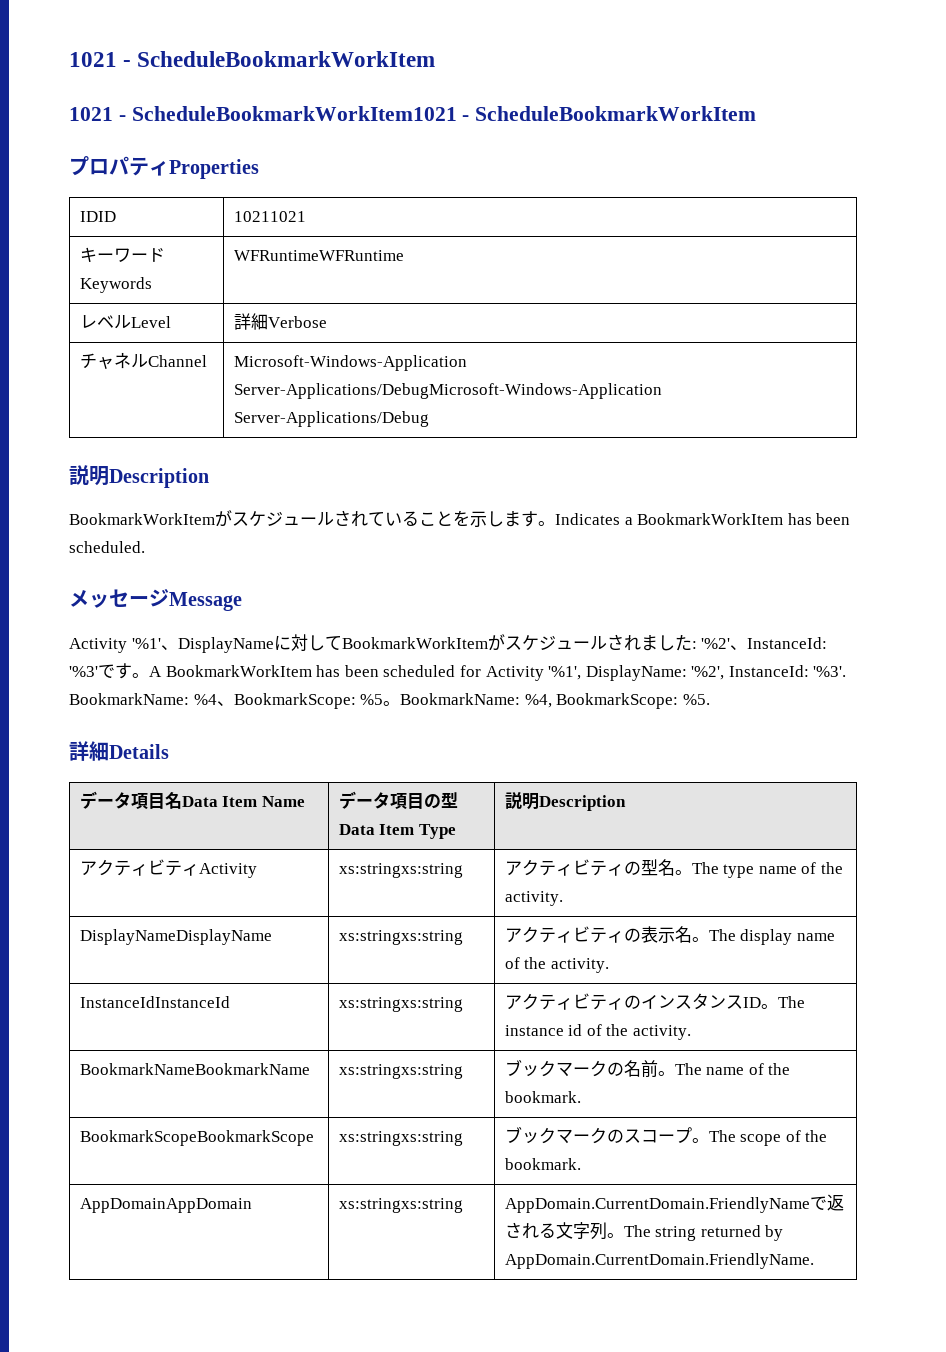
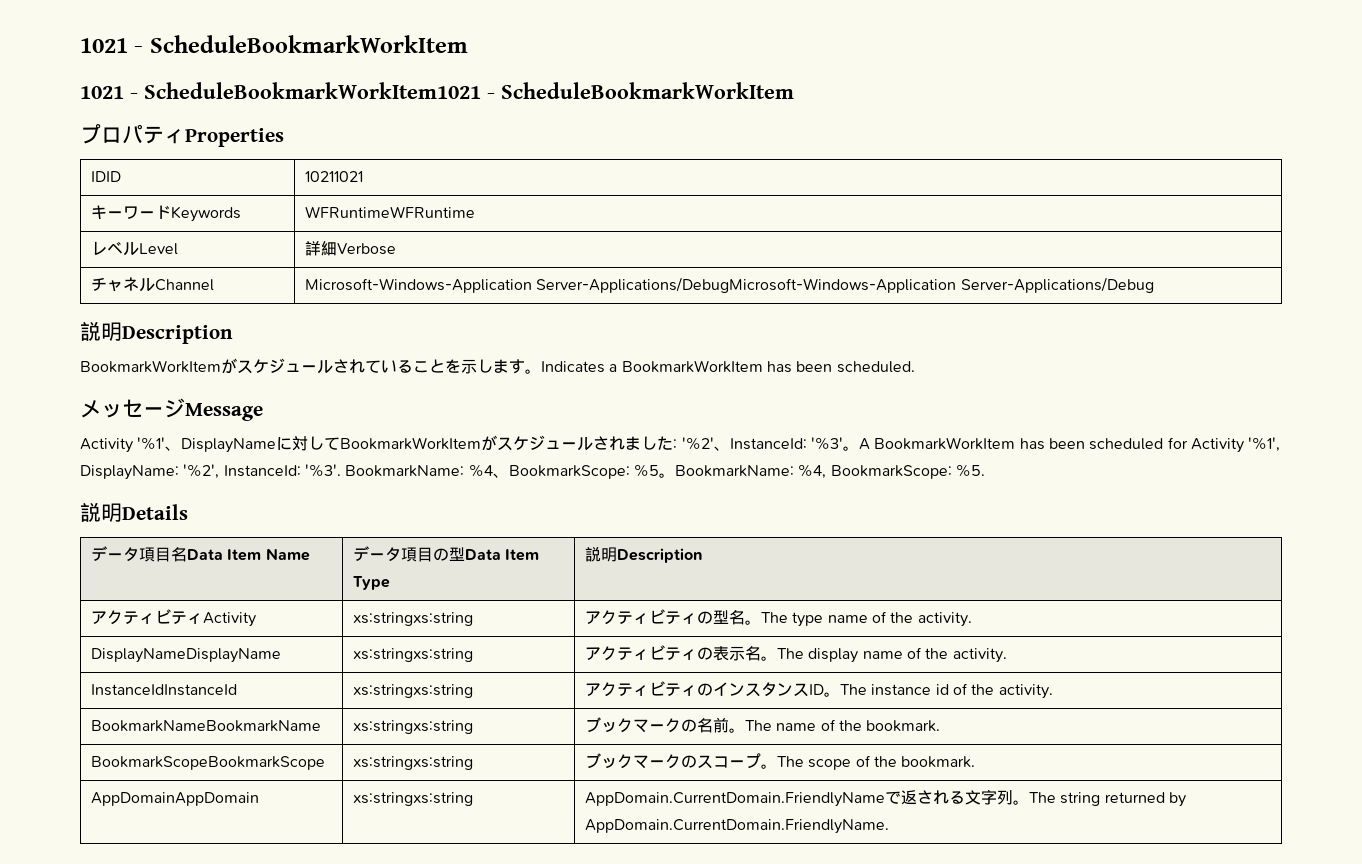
- Activity '%1'、DisplayNameに対してBookmarkWorkItemがスケジュールされました: '%2'、InstanceId: '%3'です。
+ Activity '%1'、DisplayNameに対してBookmarkWorkItemがスケジュールされました: '%2'、InstanceId: '%3'。
- 詳細Details
+ 説明Details

